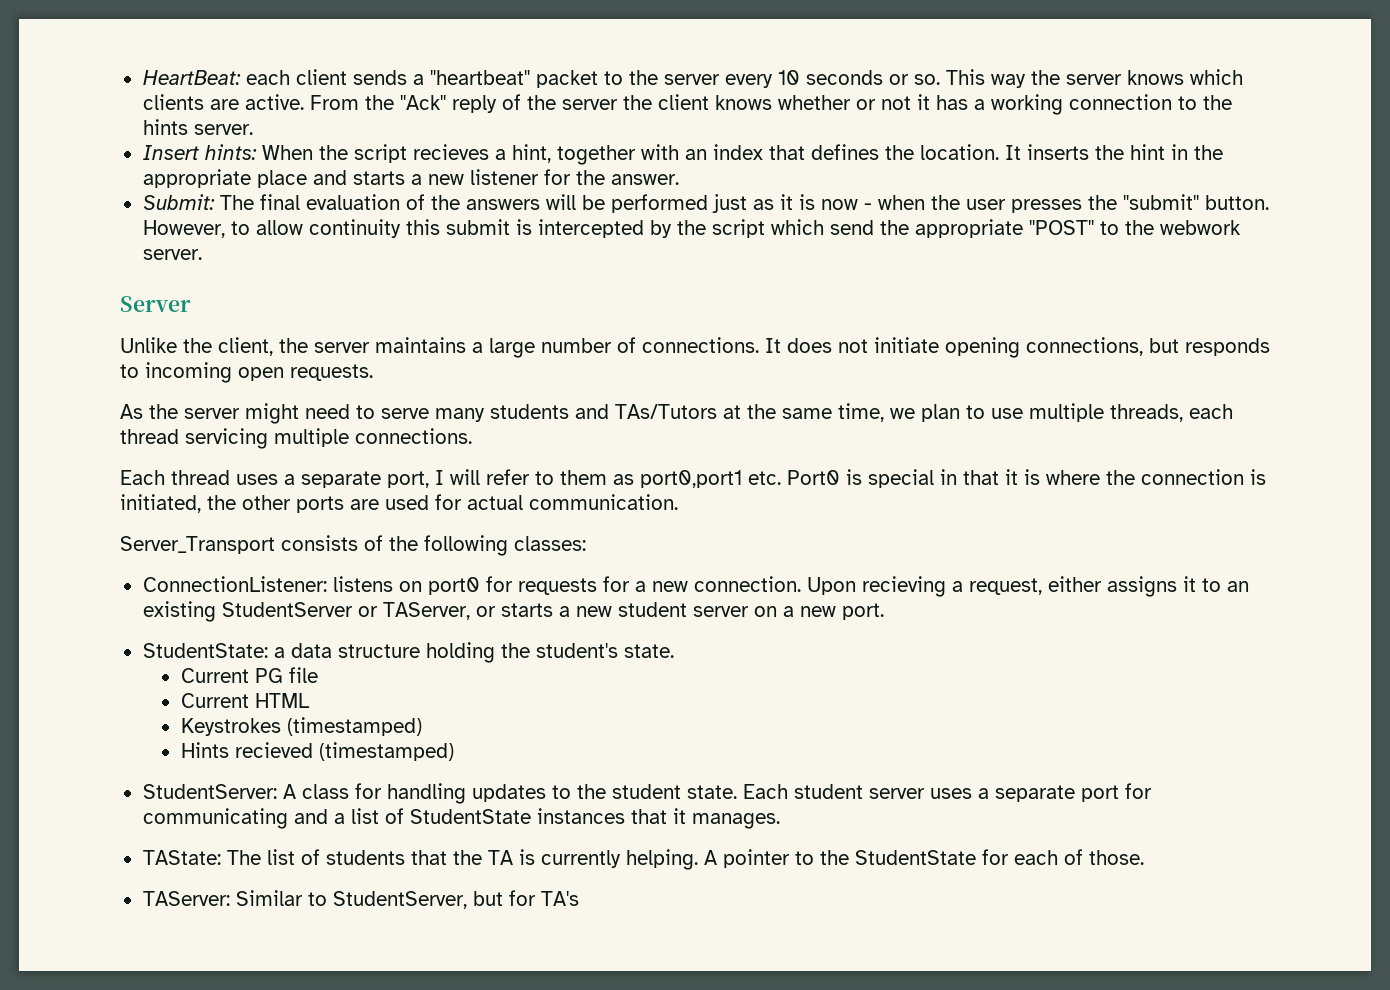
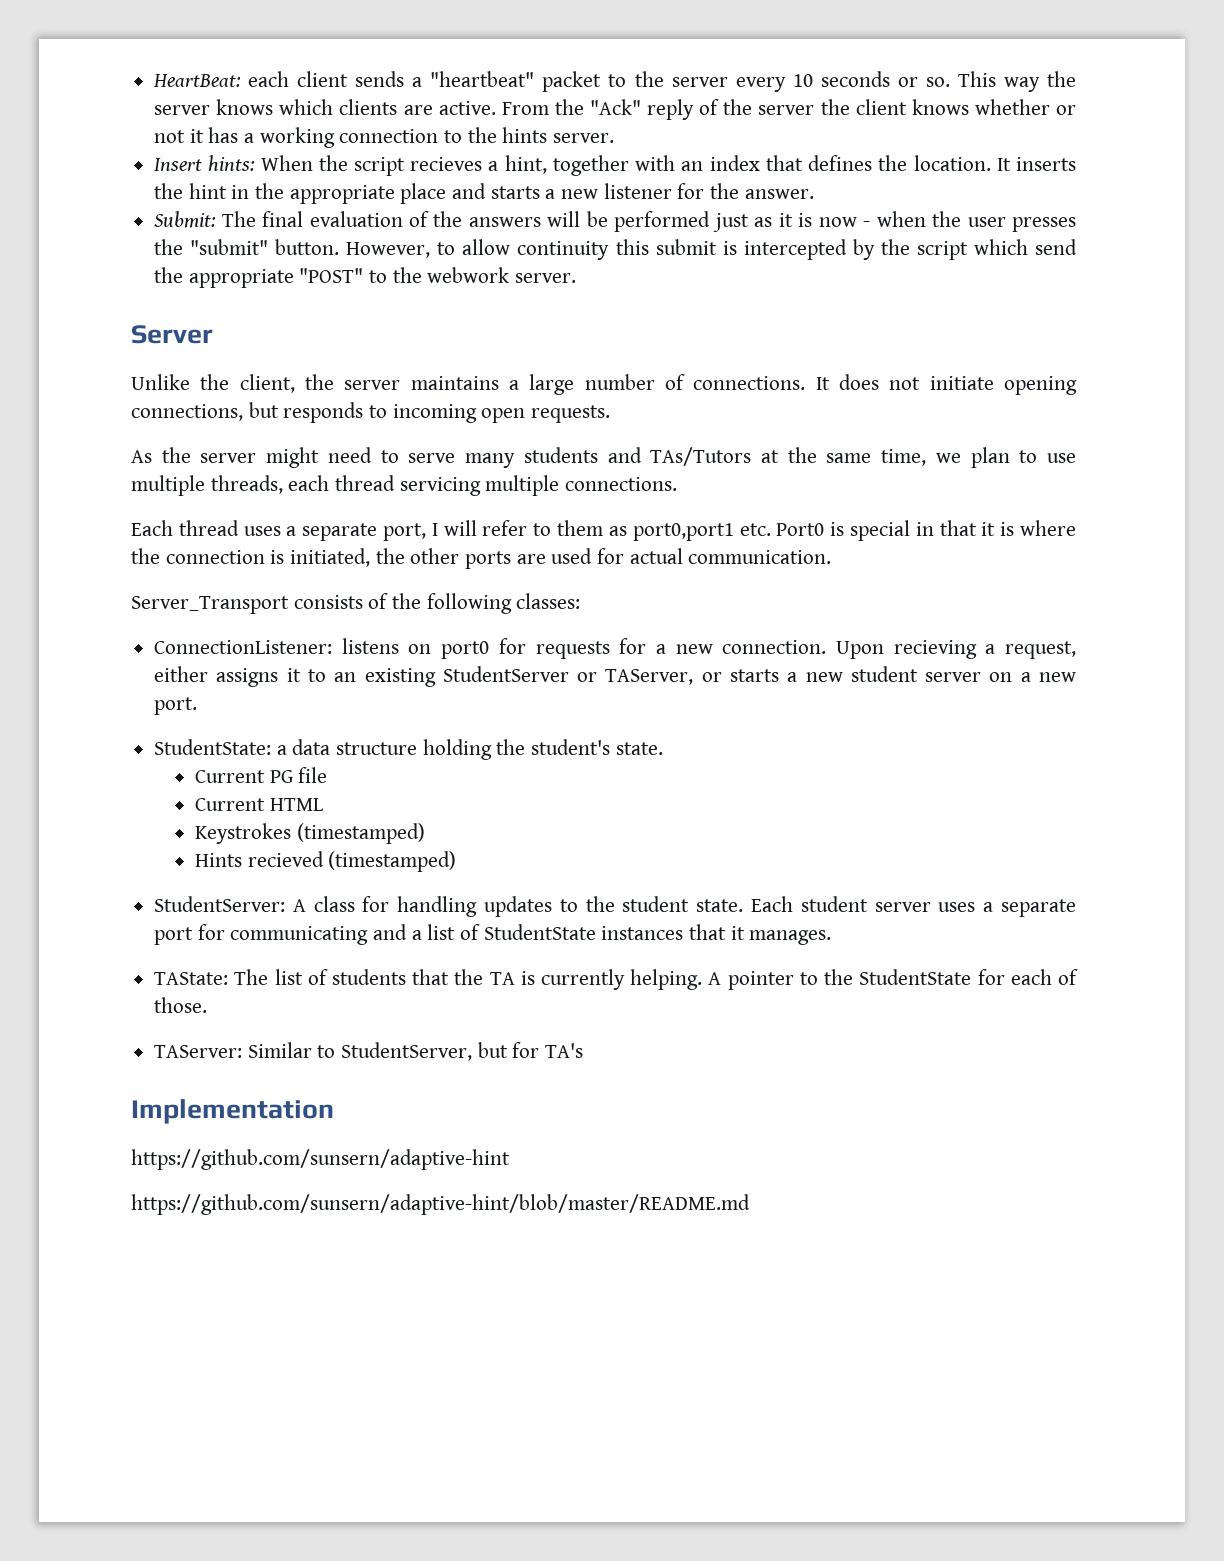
+ Implementation
+ https://github.com/sunsern/adaptive-hint
+ https://github.com/sunsern/adaptive-hint/blob/master/README.md

